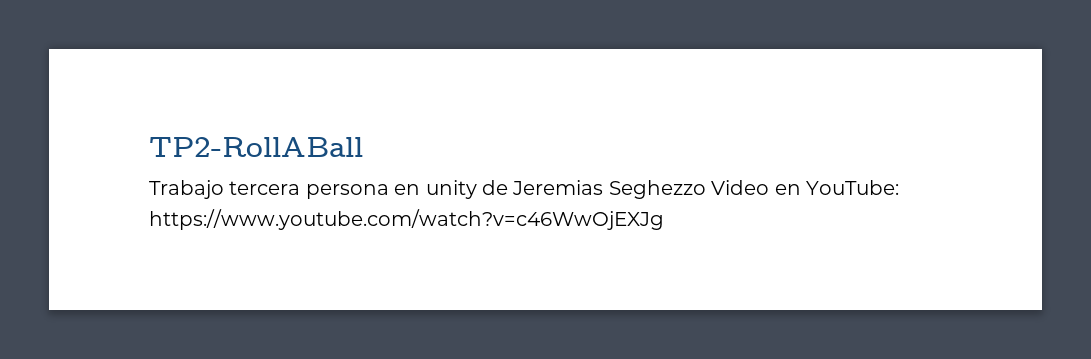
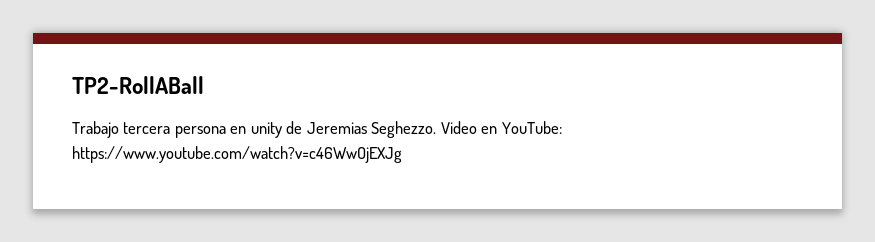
- Trabajo tercera persona en unity de Jeremias Seghezzo Video en YouTube: https://www.youtube.com/watch?v=c46WwOjEXJg
+ Trabajo tercera persona en unity de Jeremias Seghezzo. Video en YouTube: https://www.youtube.com/watch?v=c46WwOjEXJg

